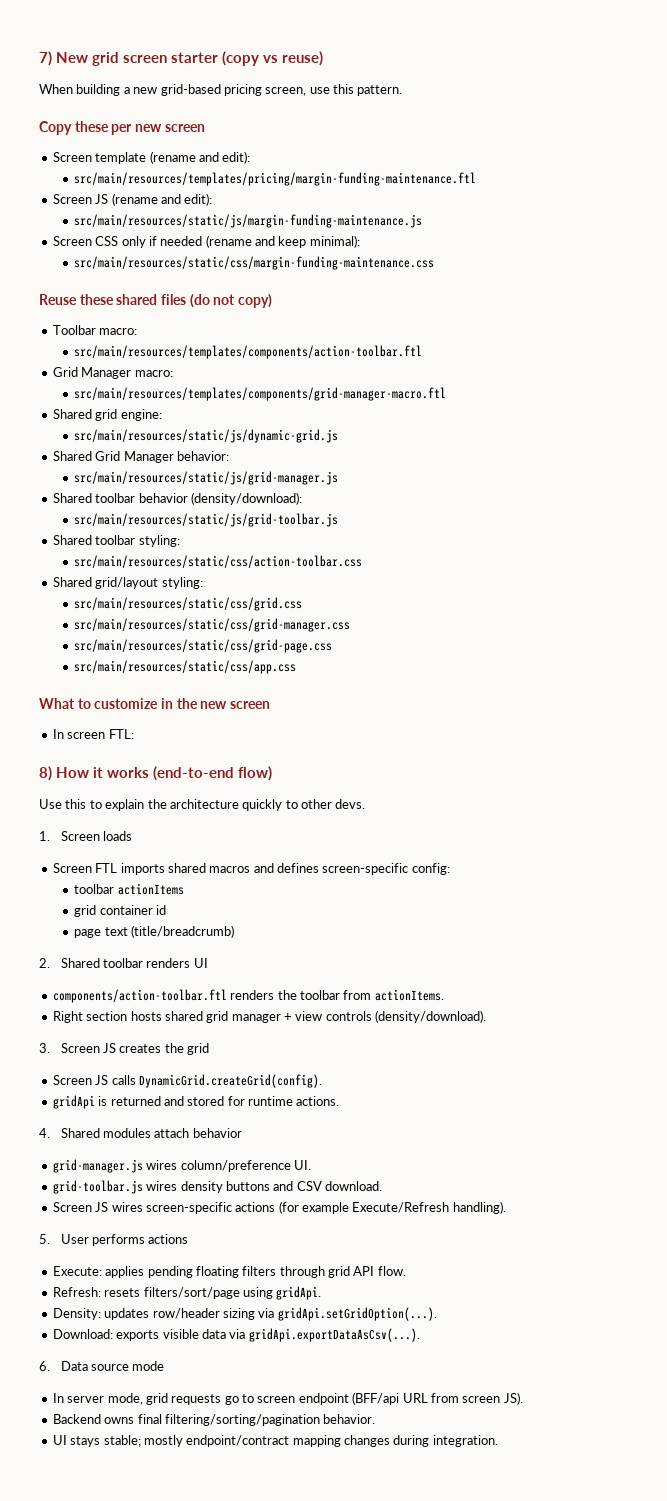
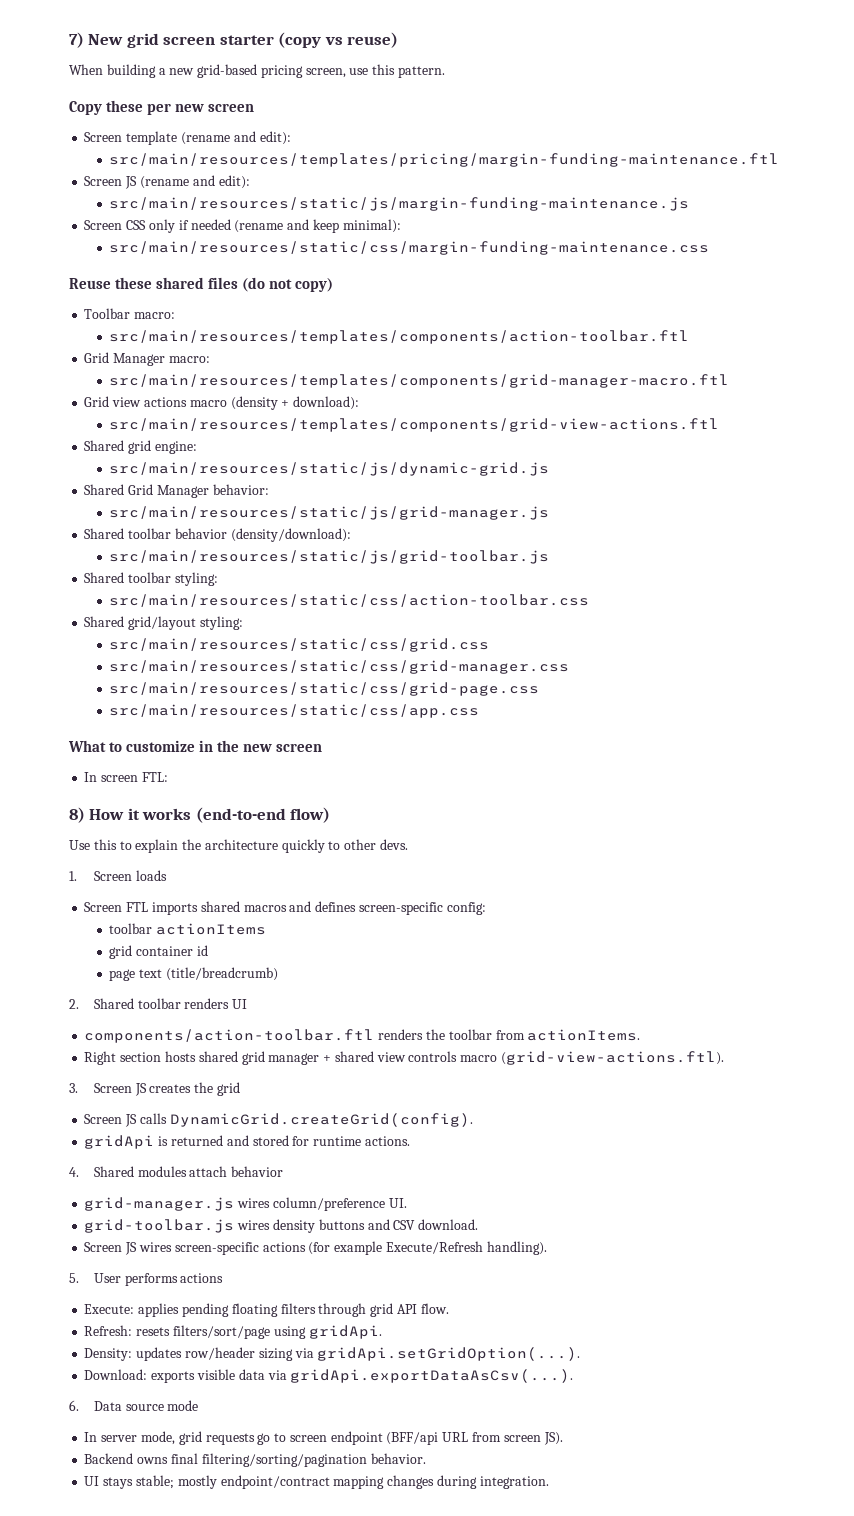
+ Grid view actions macro (density + download):
+ src/main/resources/templates/components/grid-view-actions.ftl
- Right section hosts shared grid manager + view controls (density/download).
+ Right section hosts shared grid manager + shared view controls macro (grid-view-actions.ftl).

